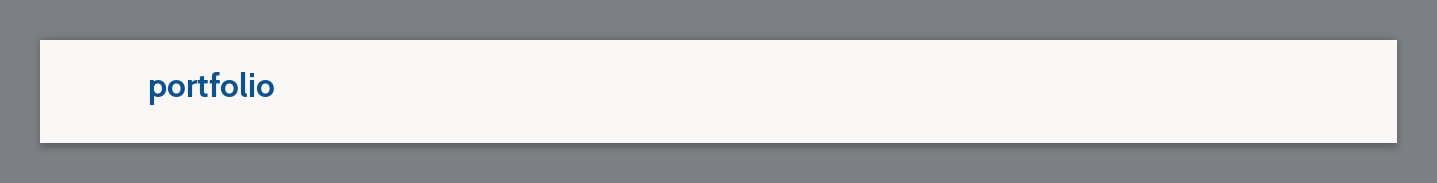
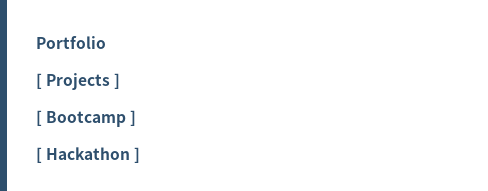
- portfolio
+ Portfolio
+ [ Projects ]
+ [ Bootcamp ]
+ [ Hackathon ]

